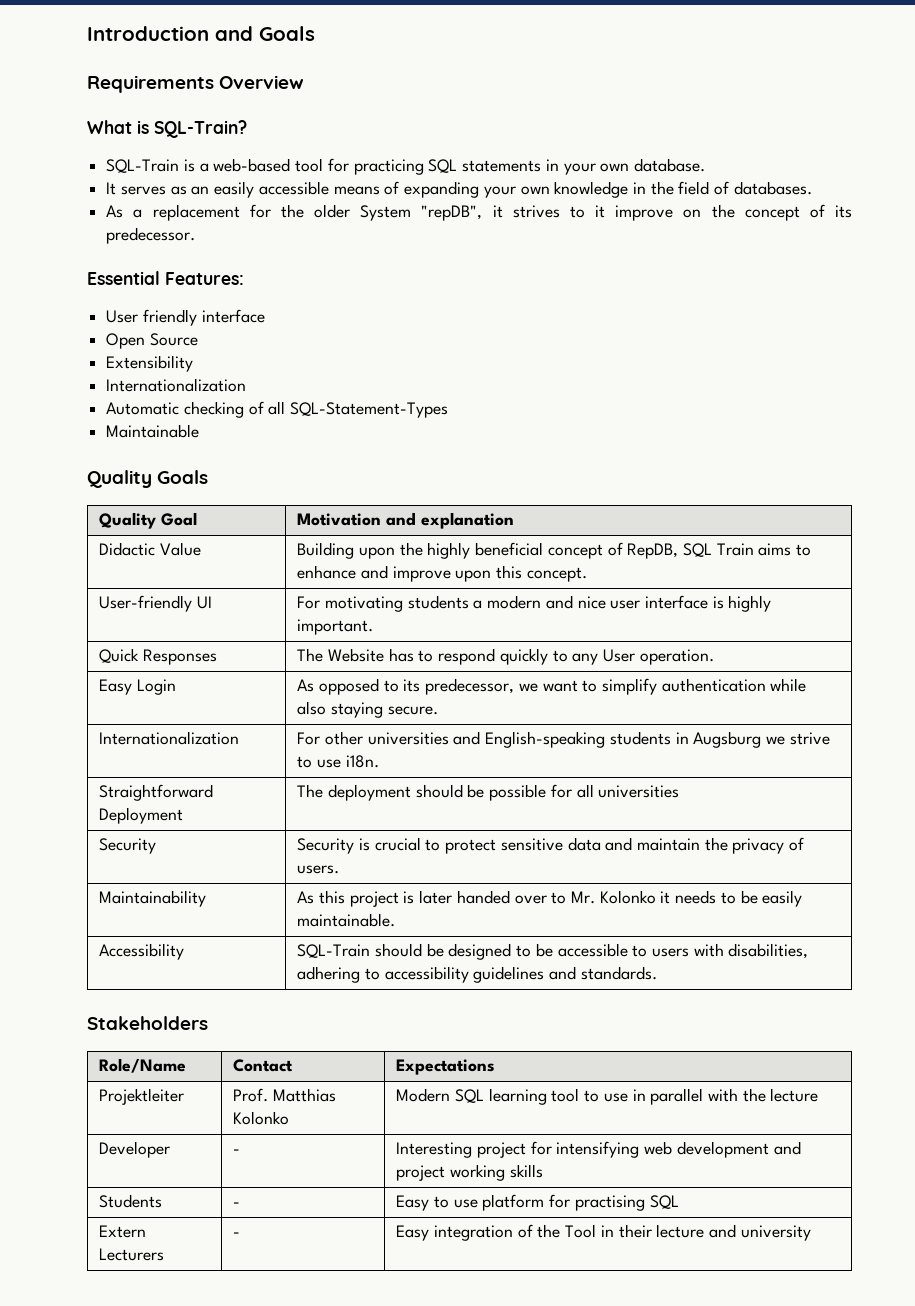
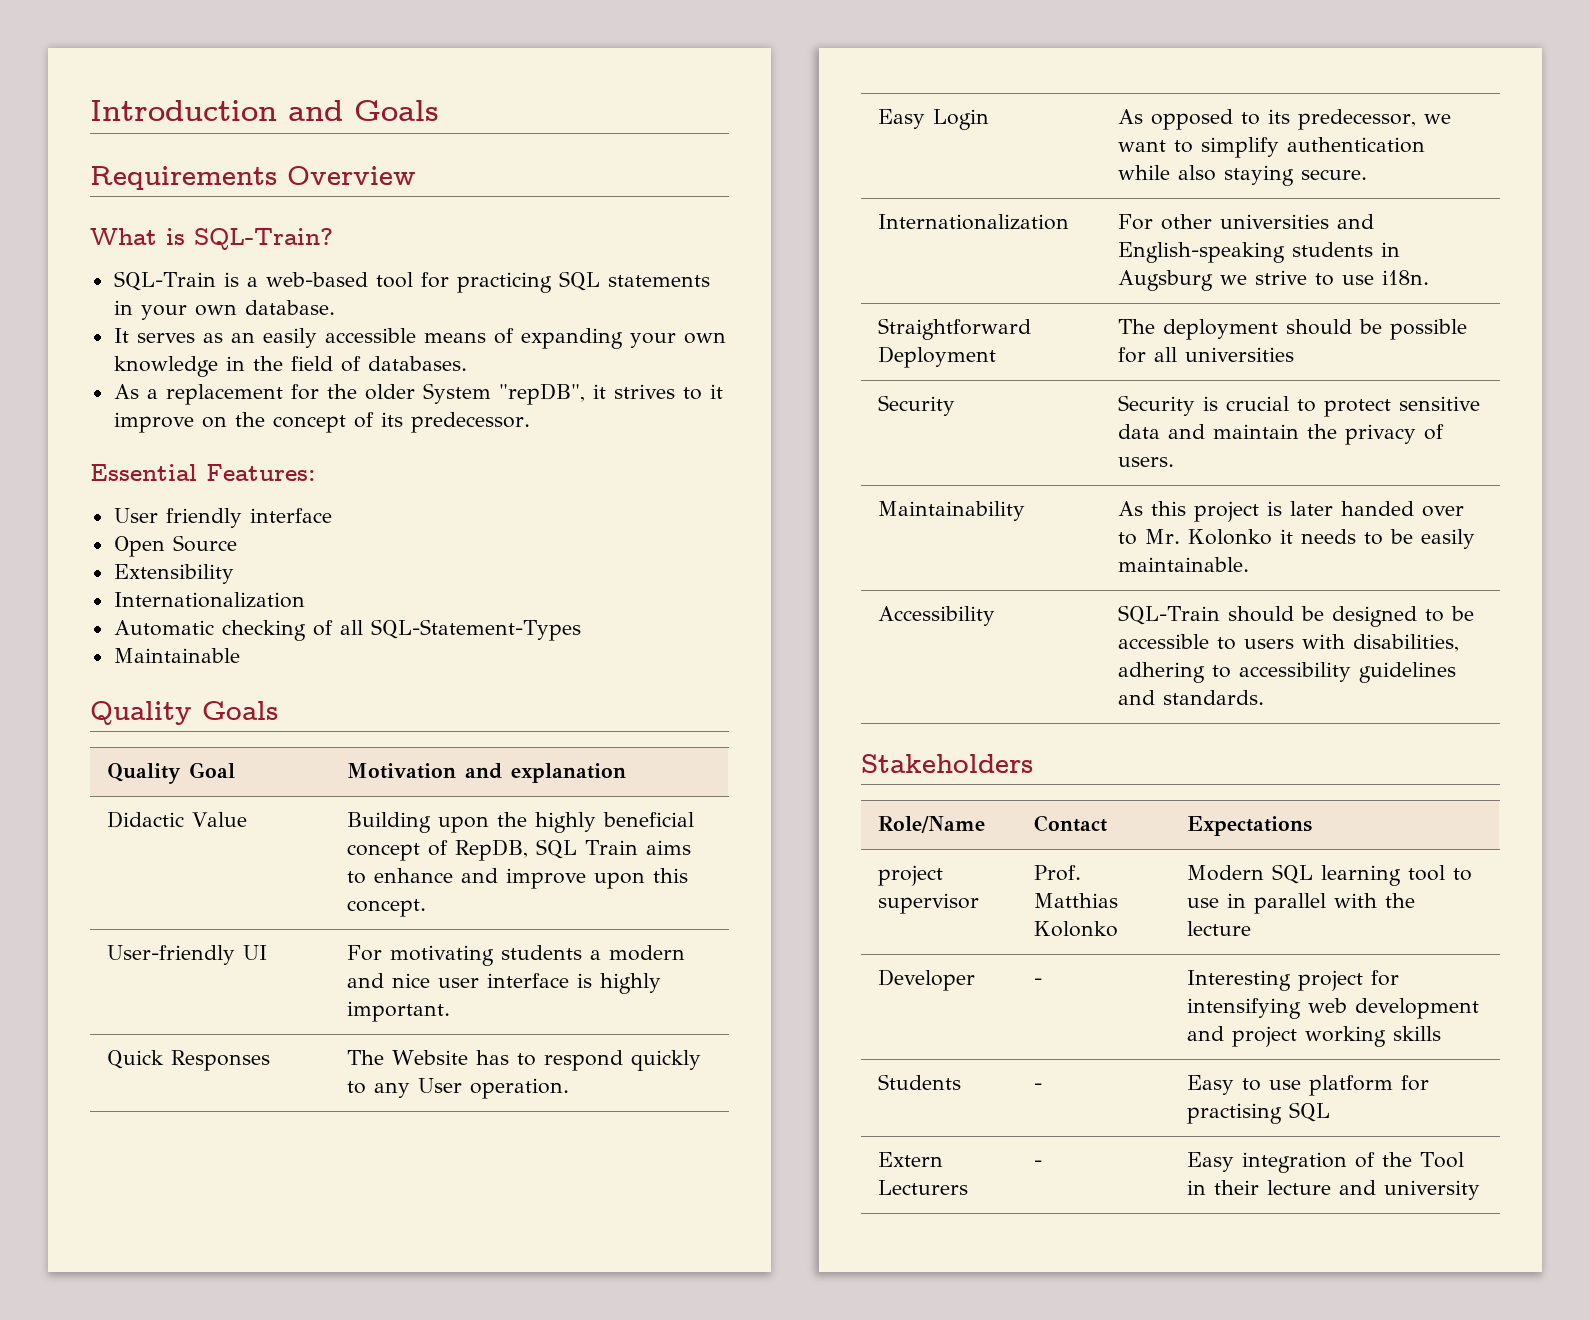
- Projektleiter | Prof. Matthias Kolonko | Modern SQL learning tool to use in parallel with the lecture
+ project supervisor | Prof. Matthias Kolonko | Modern SQL learning tool to use in parallel with the lecture

